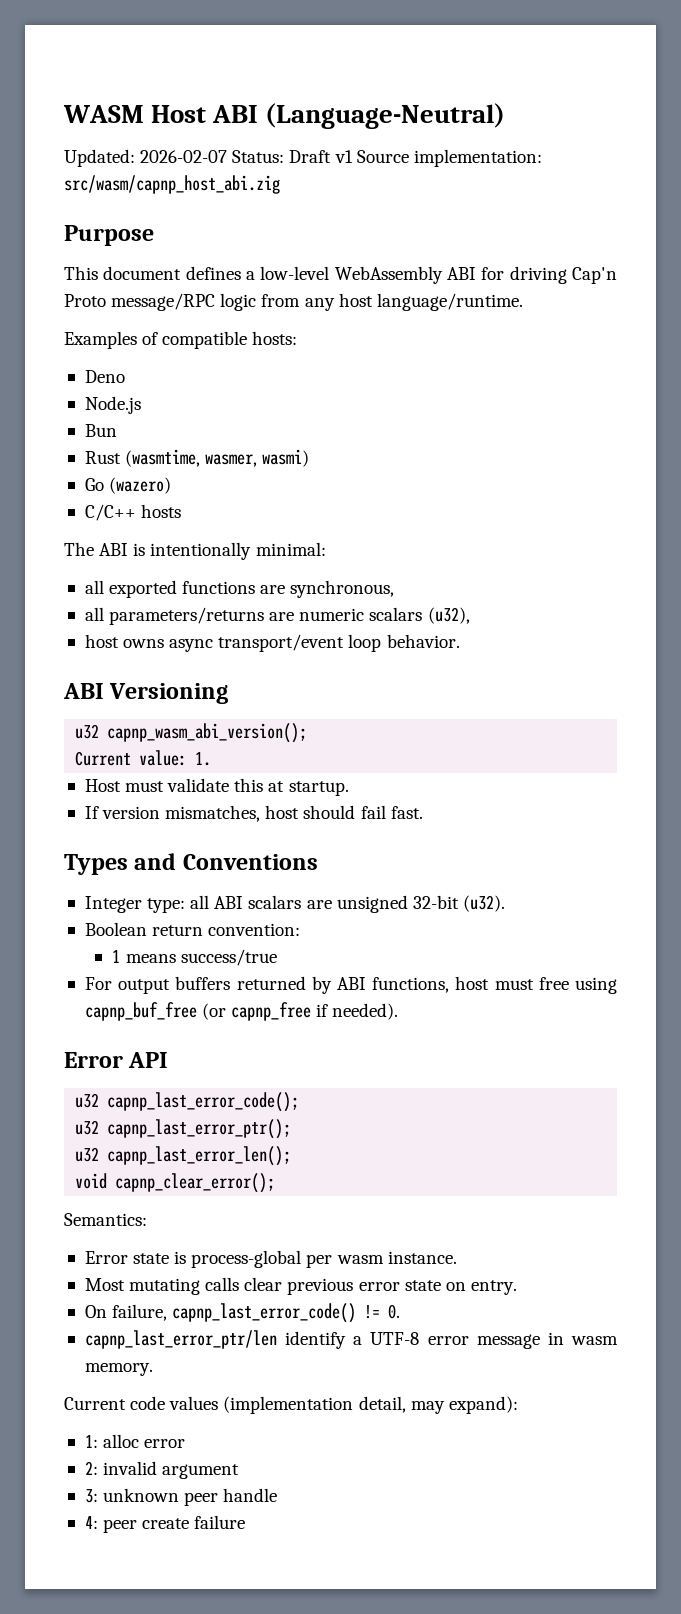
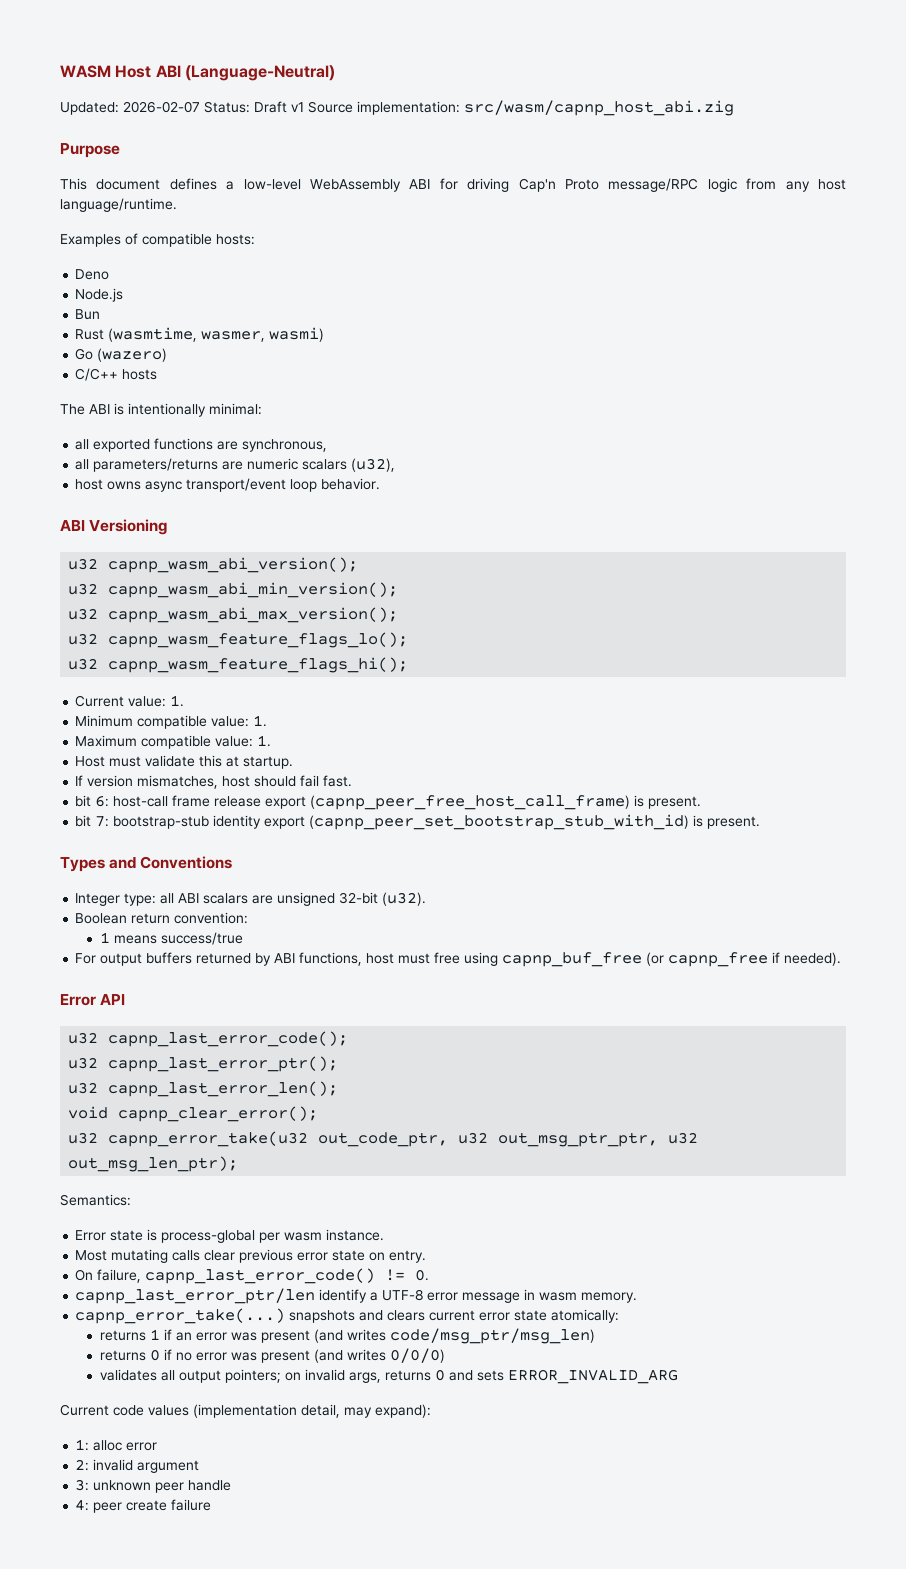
+ u32 capnp_wasm_abi_min_version();
+ u32 capnp_wasm_abi_max_version();
+ u32 capnp_wasm_feature_flags_lo();
+ u32 capnp_wasm_feature_flags_hi();
  Current value: 1.
+ Minimum compatible value: 1.
+ Maximum compatible value: 1.
+ bit 6: host-call frame release export (capnp_peer_free_host_call_frame) is present.
+ bit 7: bootstrap-stub identity export (capnp_peer_set_bootstrap_stub_with_id) is present.
+ u32 capnp_error_take(u32 out_code_ptr, u32 out_msg_ptr_ptr, u32 out_msg_len_ptr);
+ capnp_error_take(...) snapshots and clears current error state atomically:
+ returns 1 if an error was present (and writes code/msg_ptr/msg_len)
+ returns 0 if no error was present (and writes 0/0/0)
+ validates all output pointers; on invalid args, returns 0 and sets ERROR_INVALID_ARG

